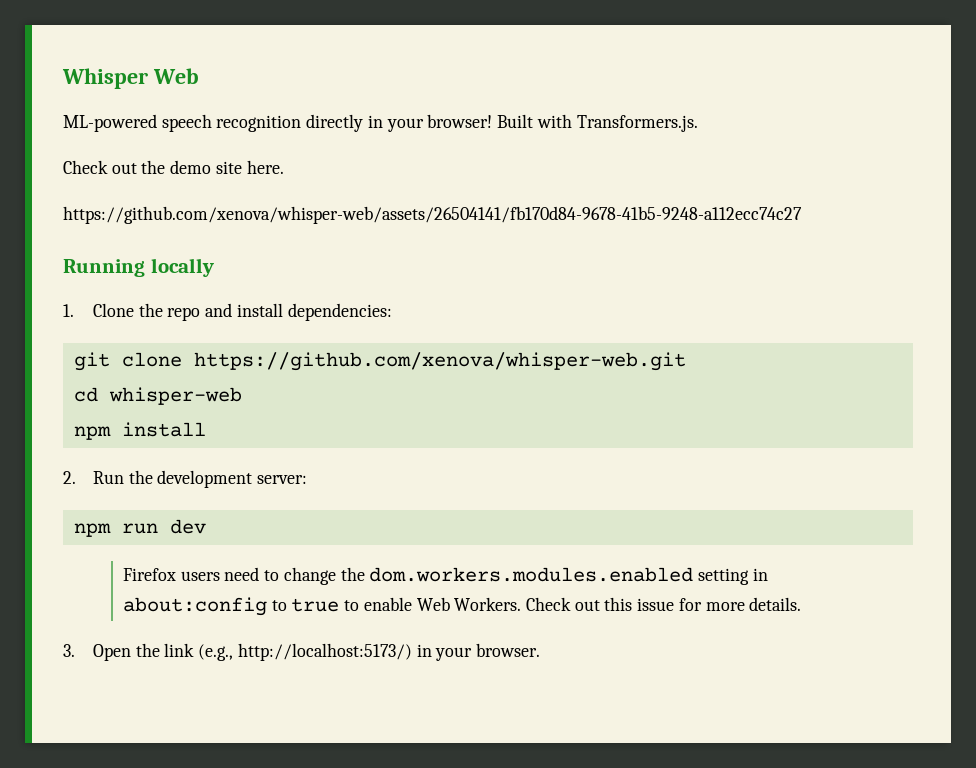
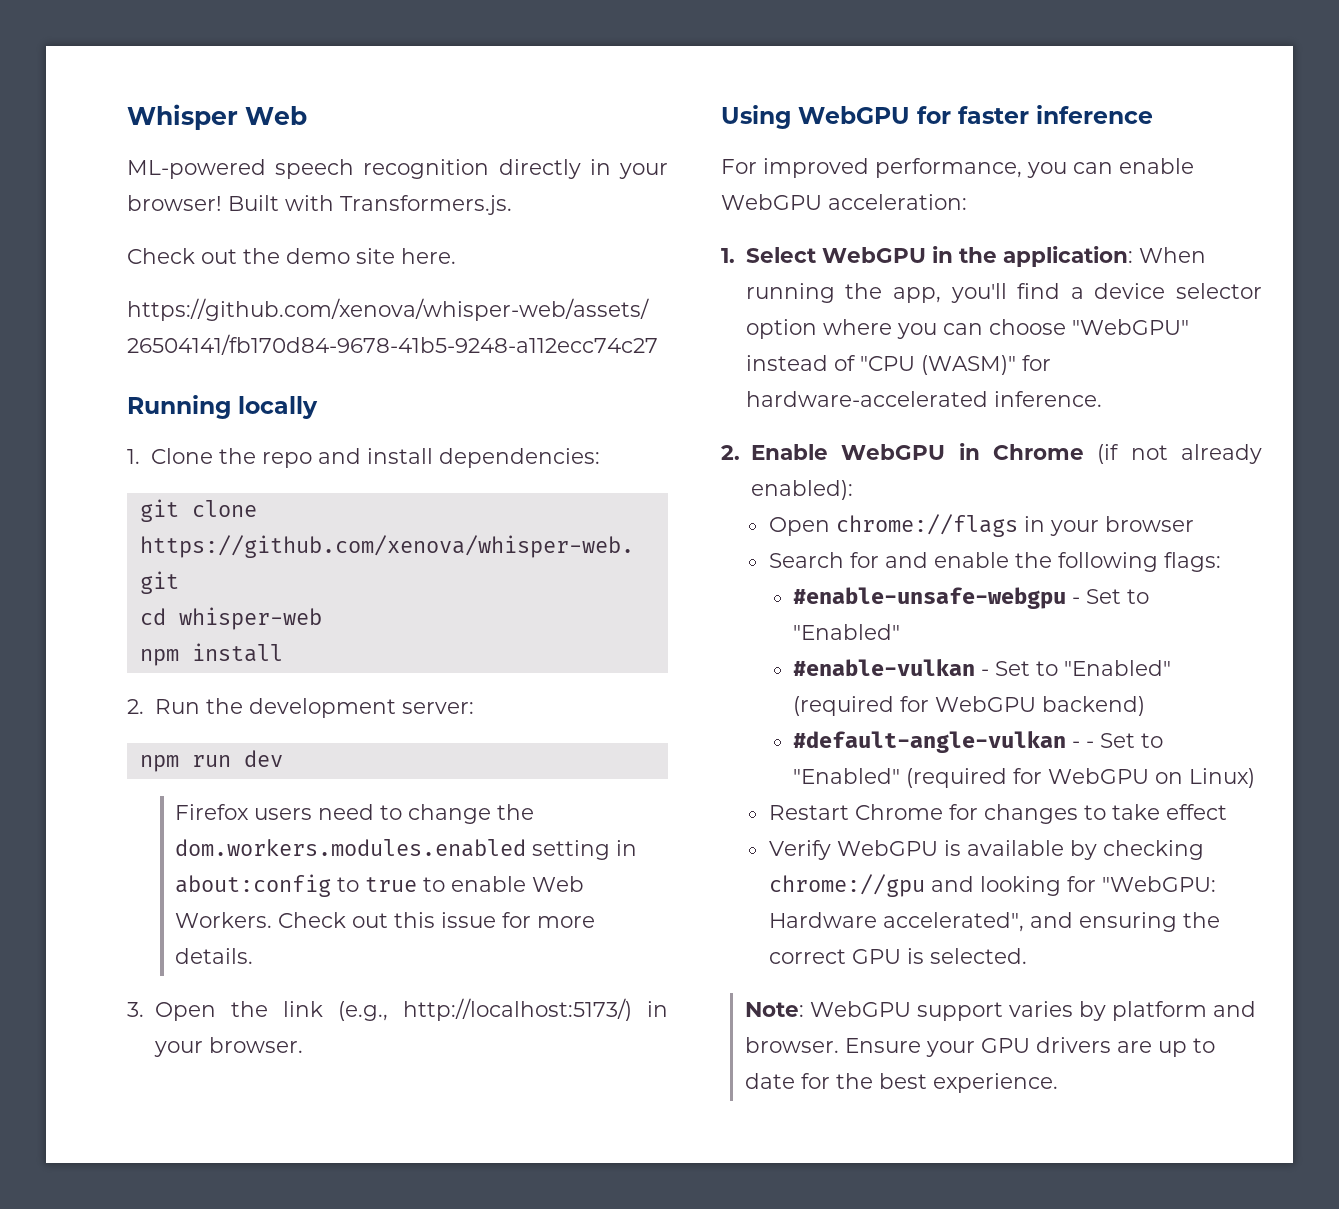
+ Using WebGPU for faster inference
+ For improved performance, you can enable WebGPU acceleration:
+ 1. Select WebGPU in the application: When running the app, you'll find a device selector option where you can choose "WebGPU" instead of "CPU (WASM)" for hardware-accelerated inference.
+ 2. Enable WebGPU in Chrome (if not already enabled):
+ Open chrome://flags in your browser
+ Search for and enable the following flags:
+ #enable-unsafe-webgpu - Set to "Enabled"
+ #enable-vulkan - Set to "Enabled" (required for WebGPU backend)
+ #default-angle-vulkan - - Set to "Enabled" (required for WebGPU on Linux)
+ Restart Chrome for changes to take effect
+ Verify WebGPU is available by checking chrome://gpu and looking for "WebGPU: Hardware accelerated", and ensuring the correct GPU is selected.
+ Note: WebGPU support varies by platform and browser. Ensure your GPU drivers are up to date for the best experience.

